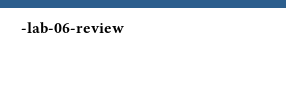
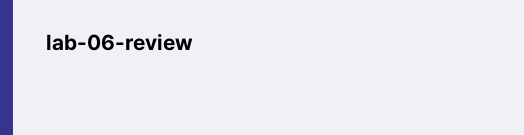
- -lab-06-review
+ lab-06-review

